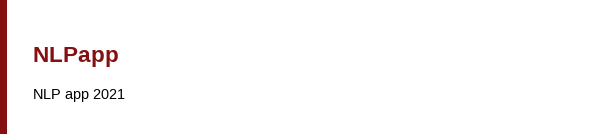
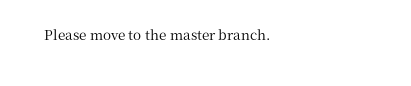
- NLPapp
- NLP app 2021
+ Please move to the master branch.

